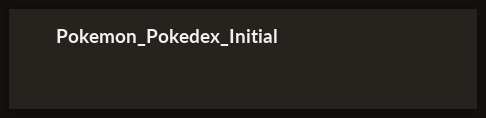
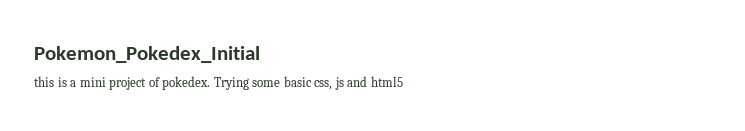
+ this is a mini project of pokedex. Trying some basic css, js and html5

